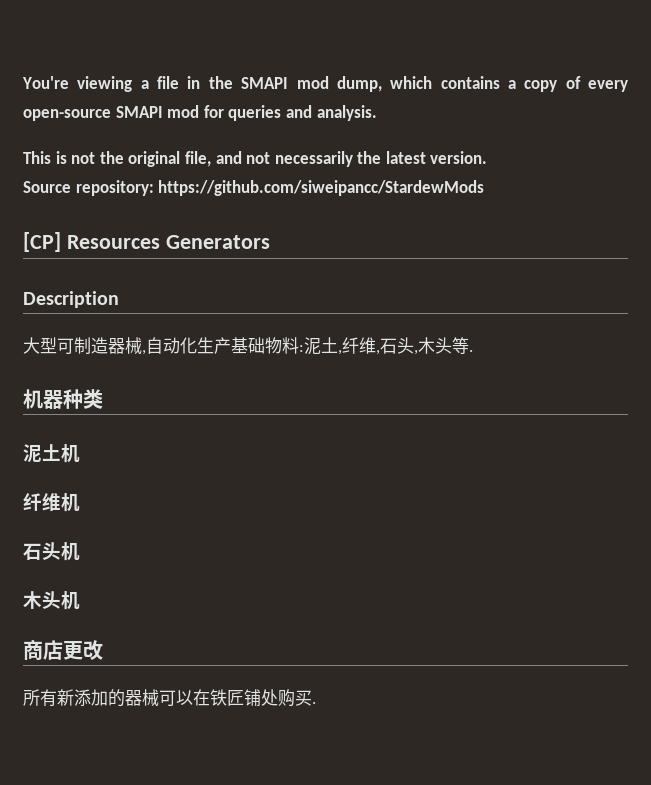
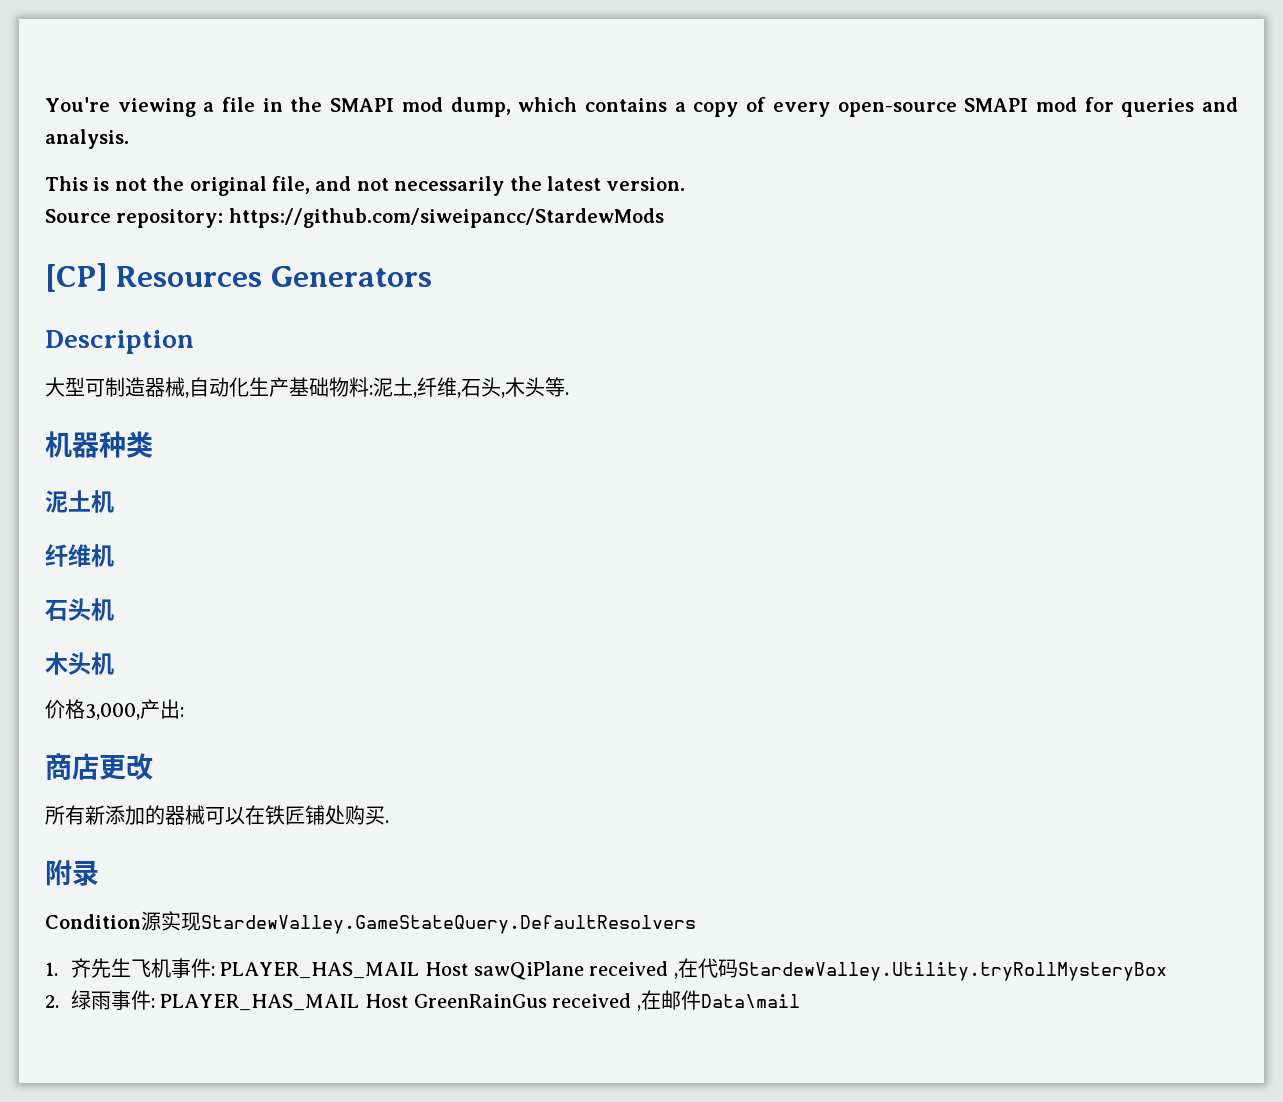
+ 价格3,000,产出:
+ 附录
+ Condition源实现StardewValley.GameStateQuery.DefaultResolvers
+ 1.齐先生飞机事件: PLAYER_HAS_MAIL Host sawQiPlane received ,在代码StardewValley.Utility.tryRollMysteryBox
+ 2.绿雨事件: PLAYER_HAS_MAIL Host GreenRainGus received ,在邮件Data\mail

